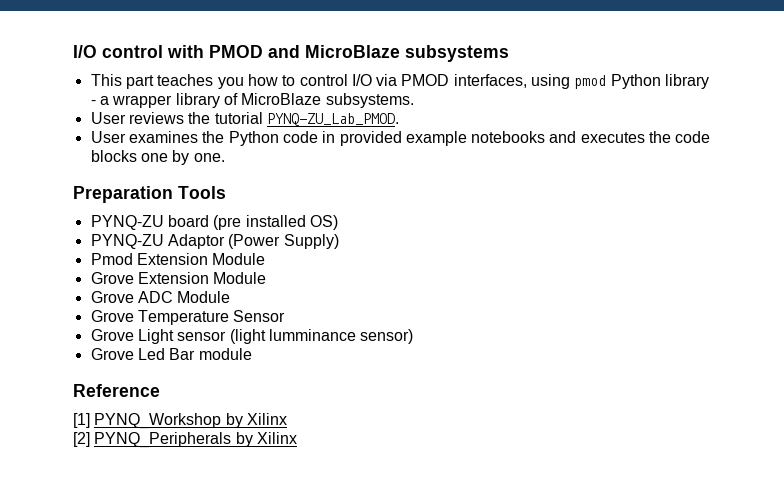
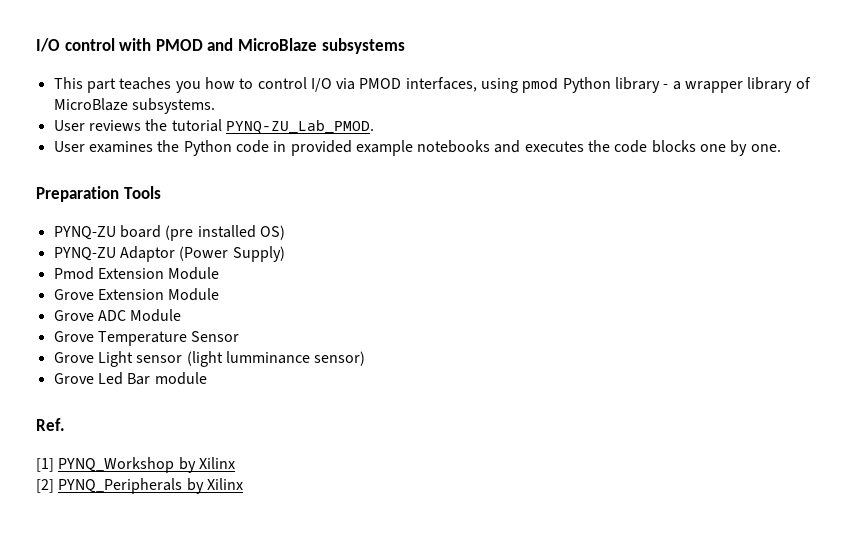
- Reference
+ Ref.

